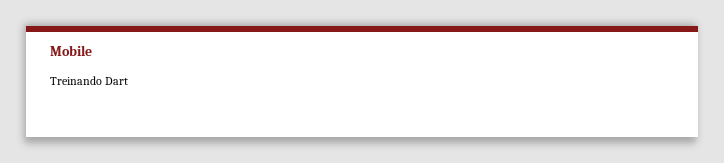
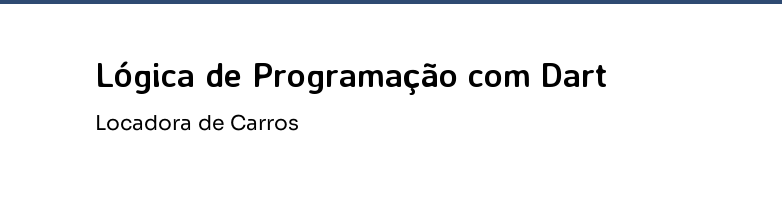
- Mobile
- Treinando Dart
+ Lógica de Programação com Dart
+ Locadora de Carros

